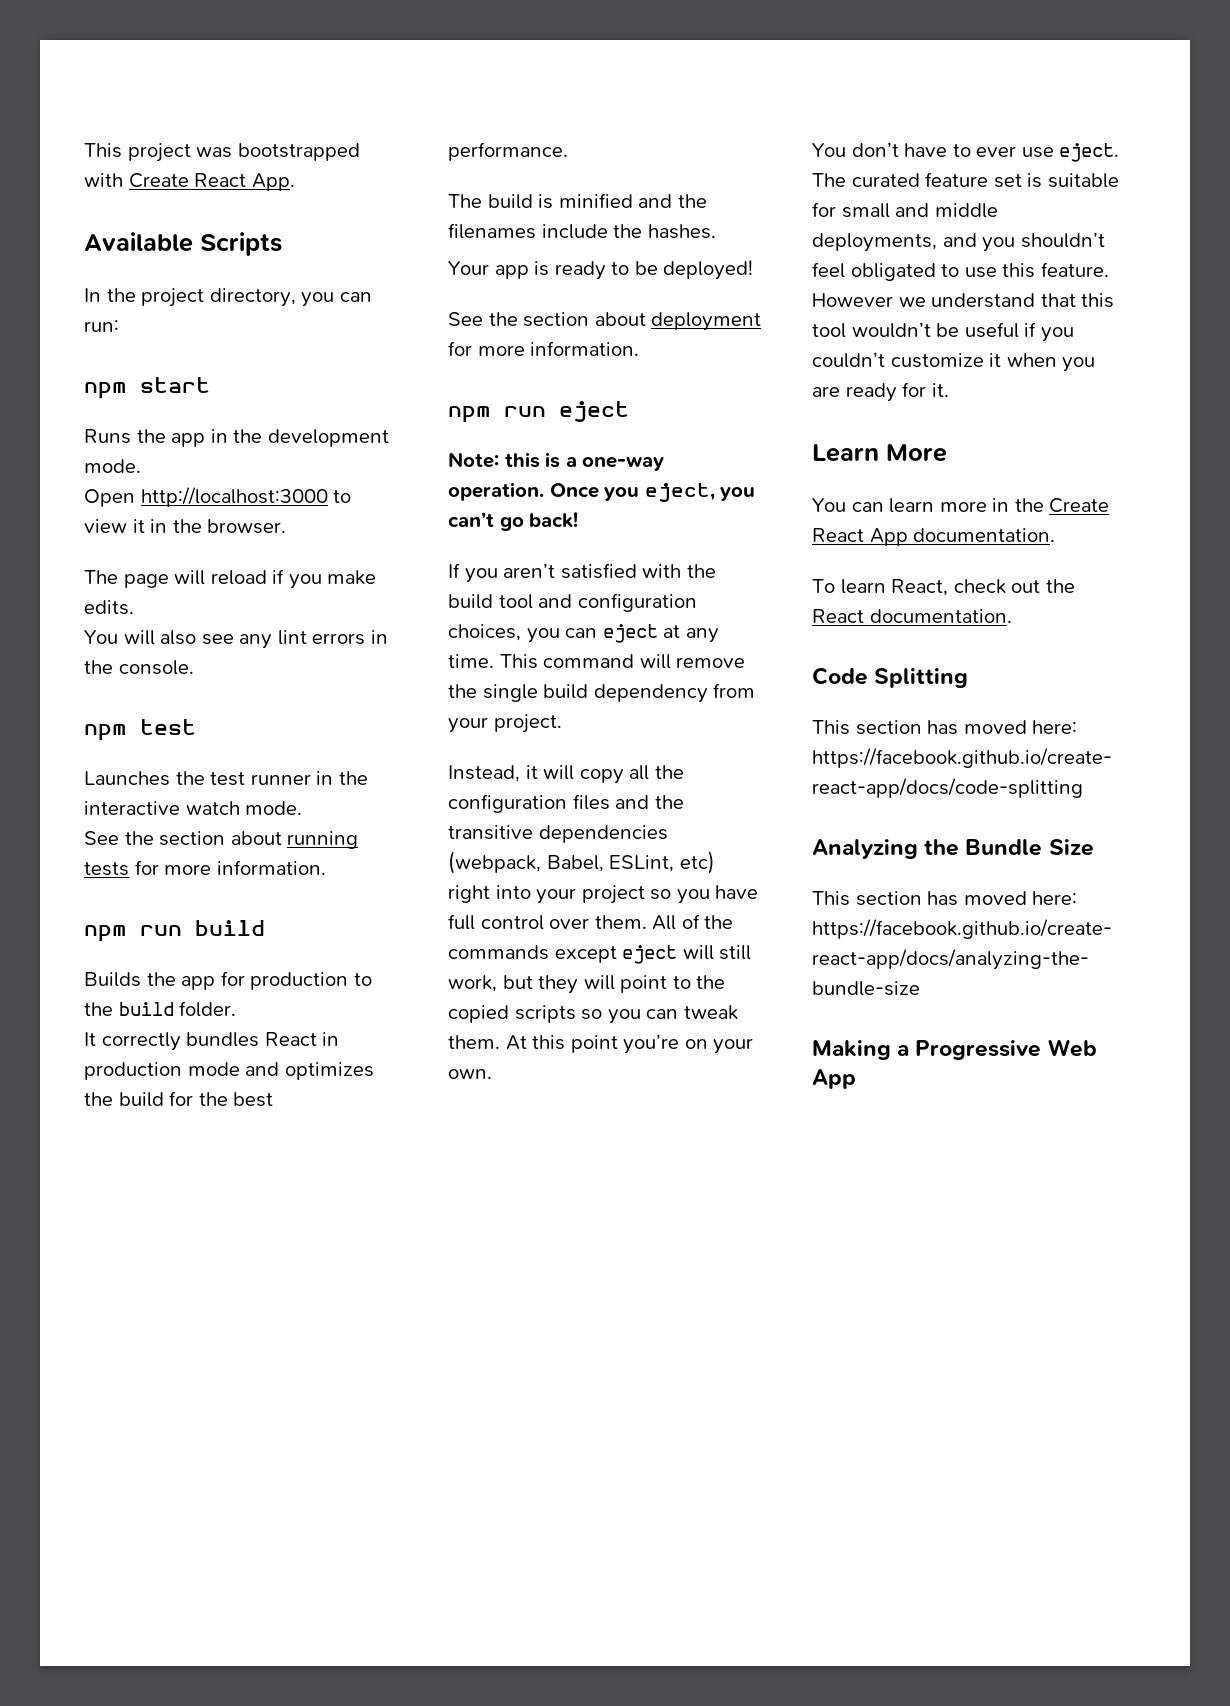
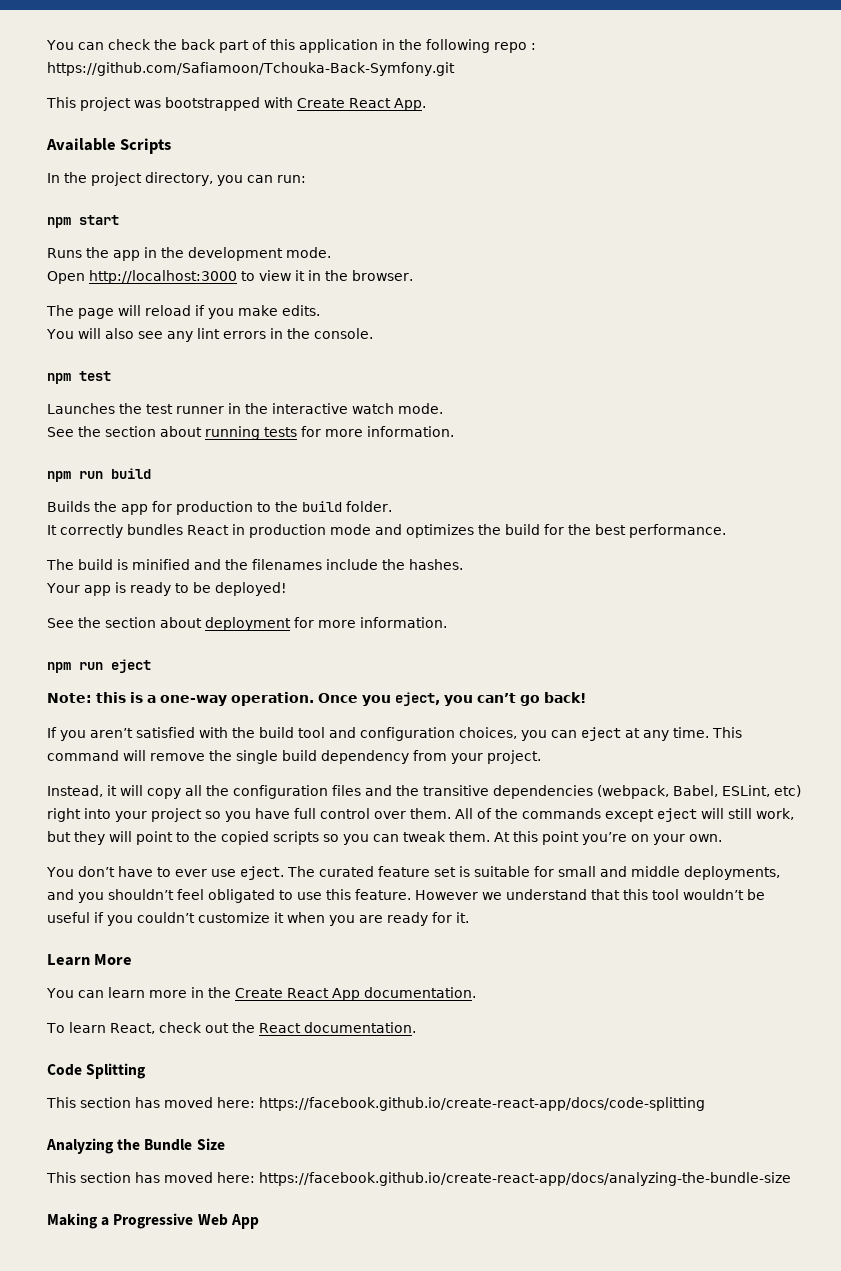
+ You can check the back part of this application in the following repo : https://github.com/Safiamoon/Tchouka-Back-Symfony.git

